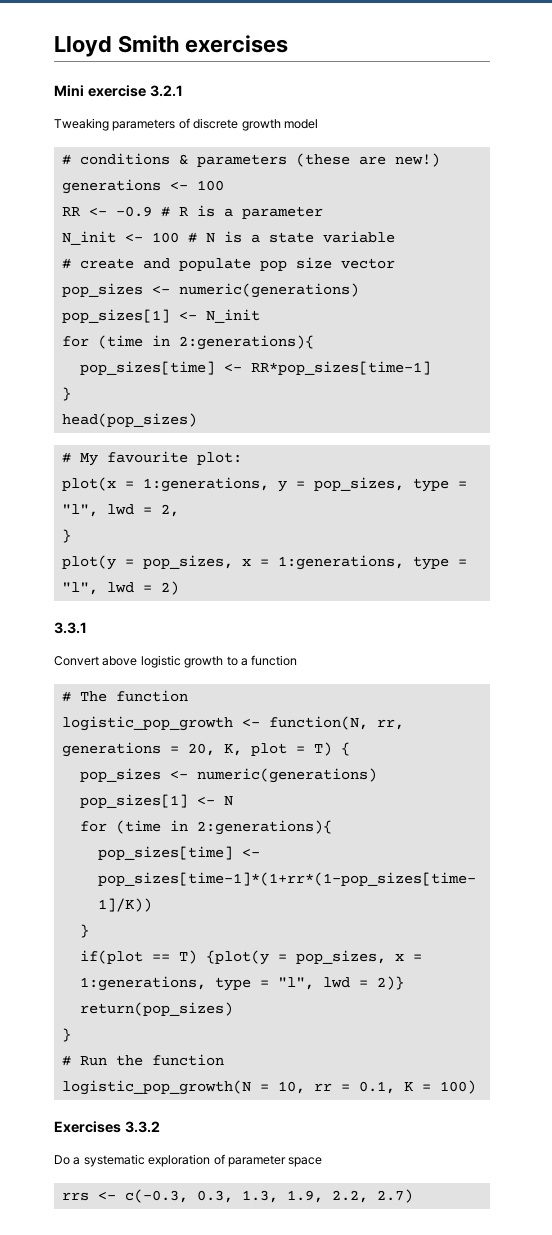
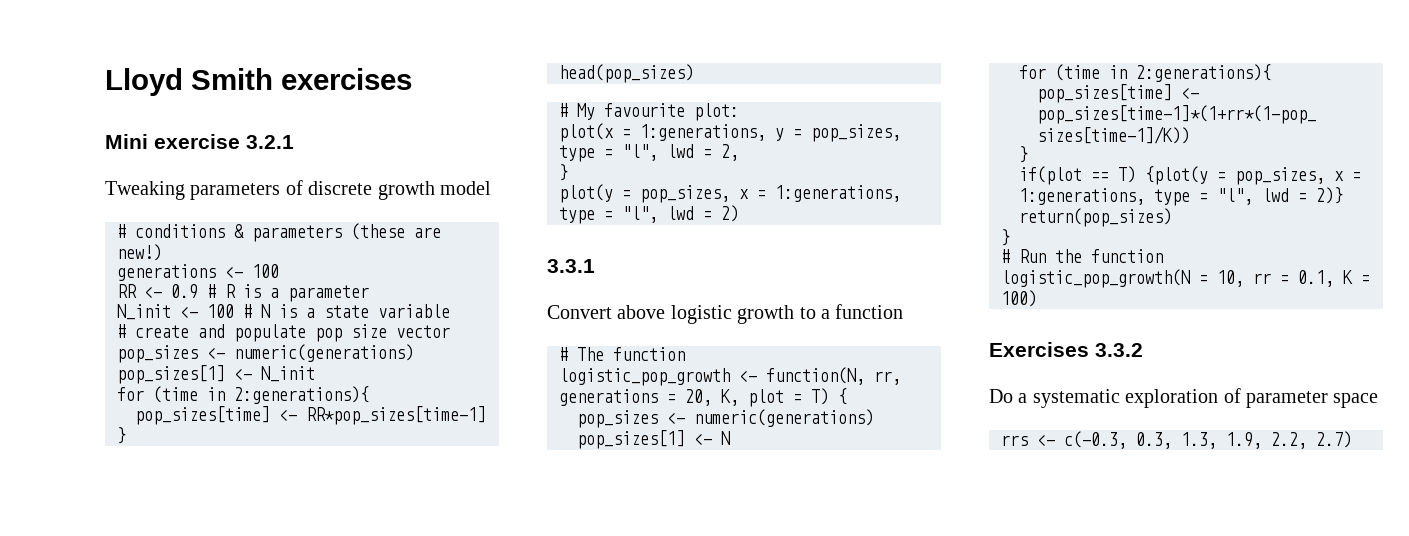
- RR <- -0.9 # R is a parameter
+ RR <- 0.9 # R is a parameter

